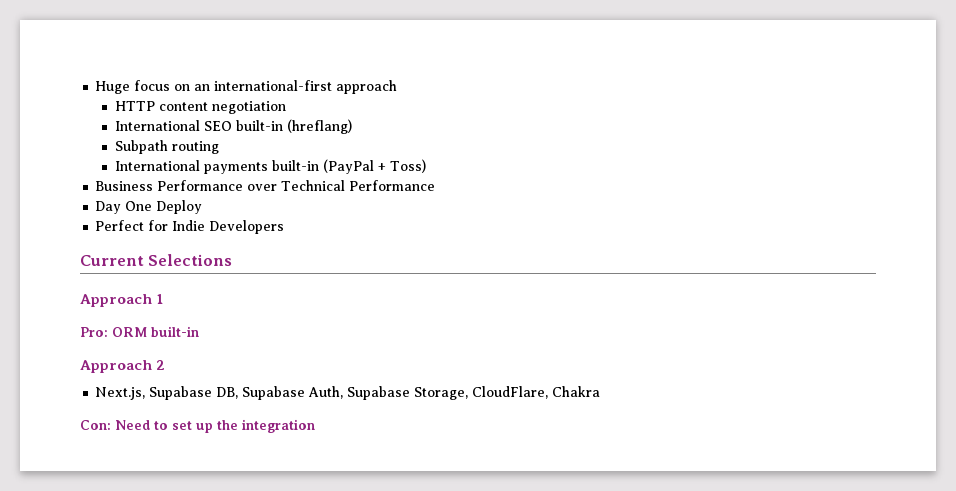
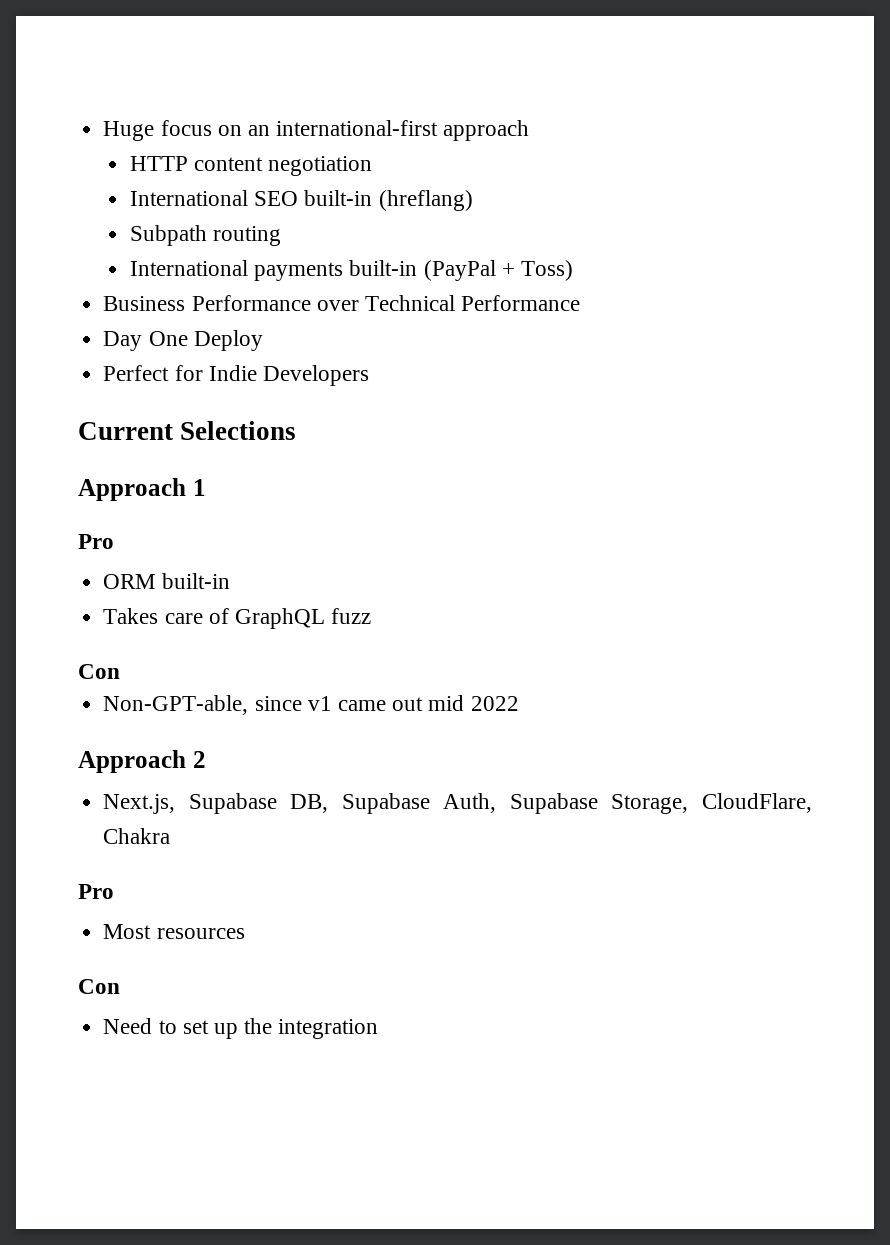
  Approach 1
- Pro: ORM built-in
+ Pro
+ ORM built-in
+ Takes care of GraphQL fuzz
+ Con
+ Non-GPT-able, since v1 came out mid 2022
  Next.js, Supabase DB, Supabase Auth, Supabase Storage, CloudFlare, Chakra
- Con: Need to set up the integration
+ Pro
+ Most resources
+ Con
+ Need to set up the integration

